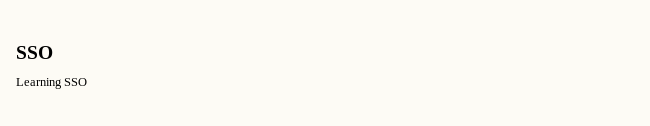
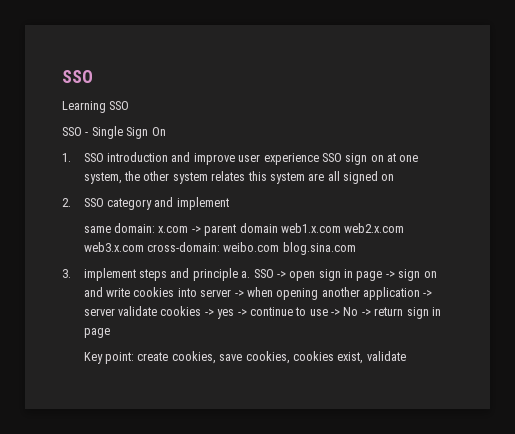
+ SSO - Single Sign On
+ 1. SSO introduction and improve user experience SSO sign on at one system, the other system relates this system are all signed on
+ 2. SSO category and implement
+ same domain: x.com -> parent domain web1.x.com web2.x.com web3.x.com cross-domain: weibo.com blog.sina.com
+ 3. implement steps and principle a. SSO -> open sign in page -> sign on and write cookies into server -> when opening another application -> server validate cookies -> yes -> continue to use -> No -> return sign in page
+ Key point: create cookies, save cookies, cookies exist, validate

